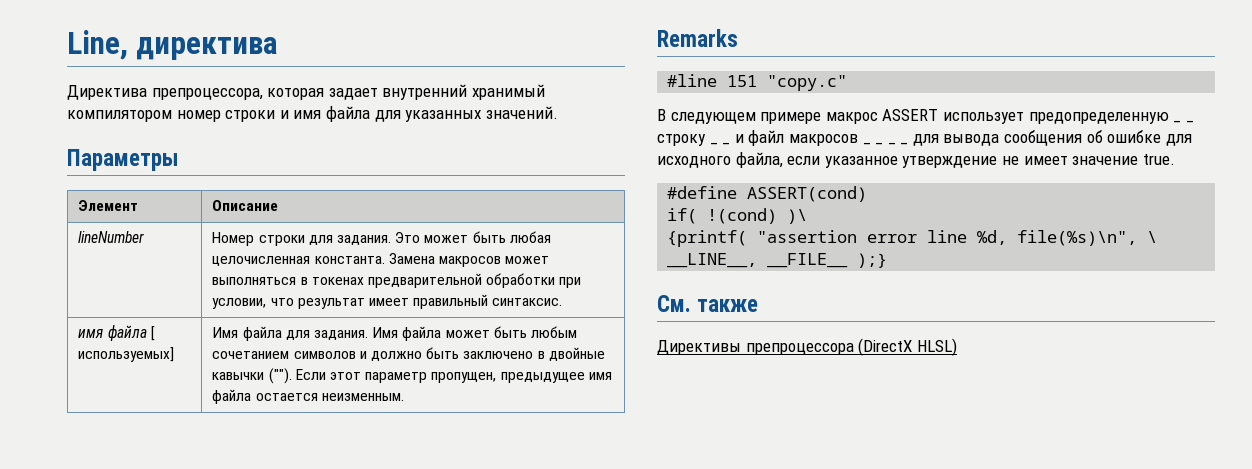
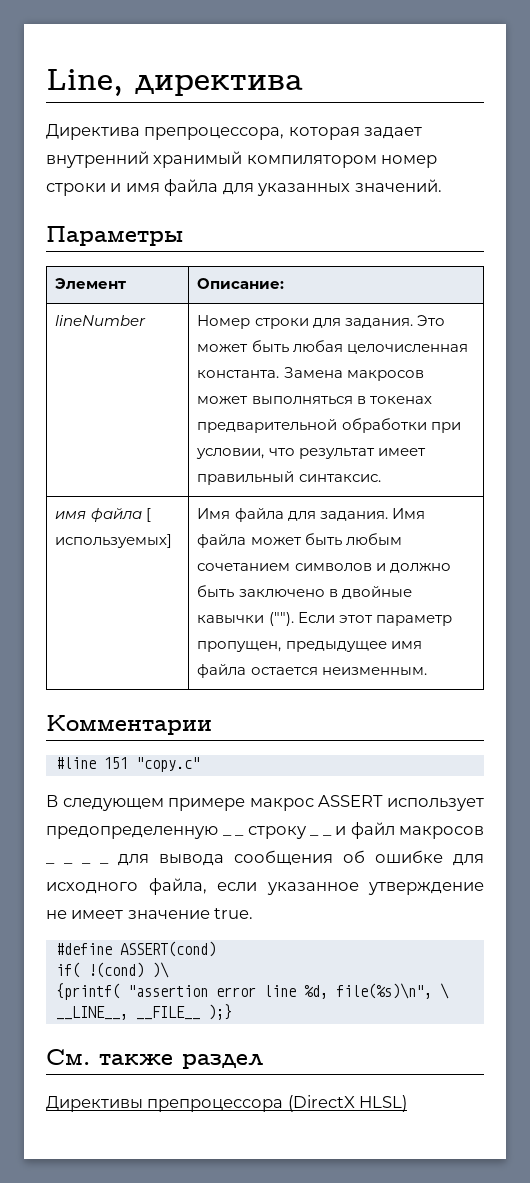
- Элемент | Описание
+ Элемент | Описание:
- Remarks
+ Комментарии
- См. также
+ См. также раздел

